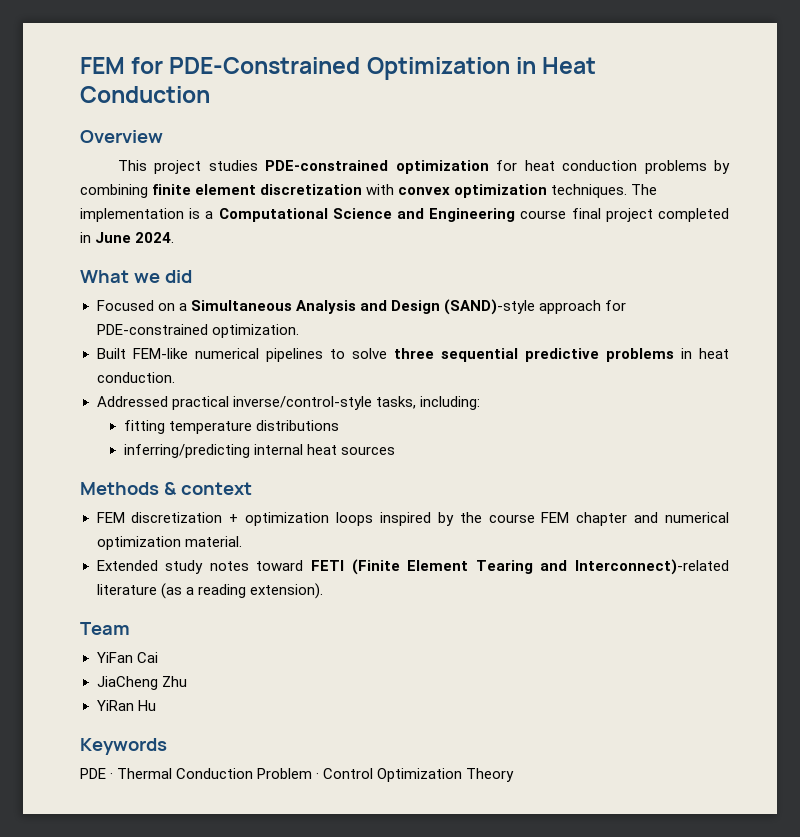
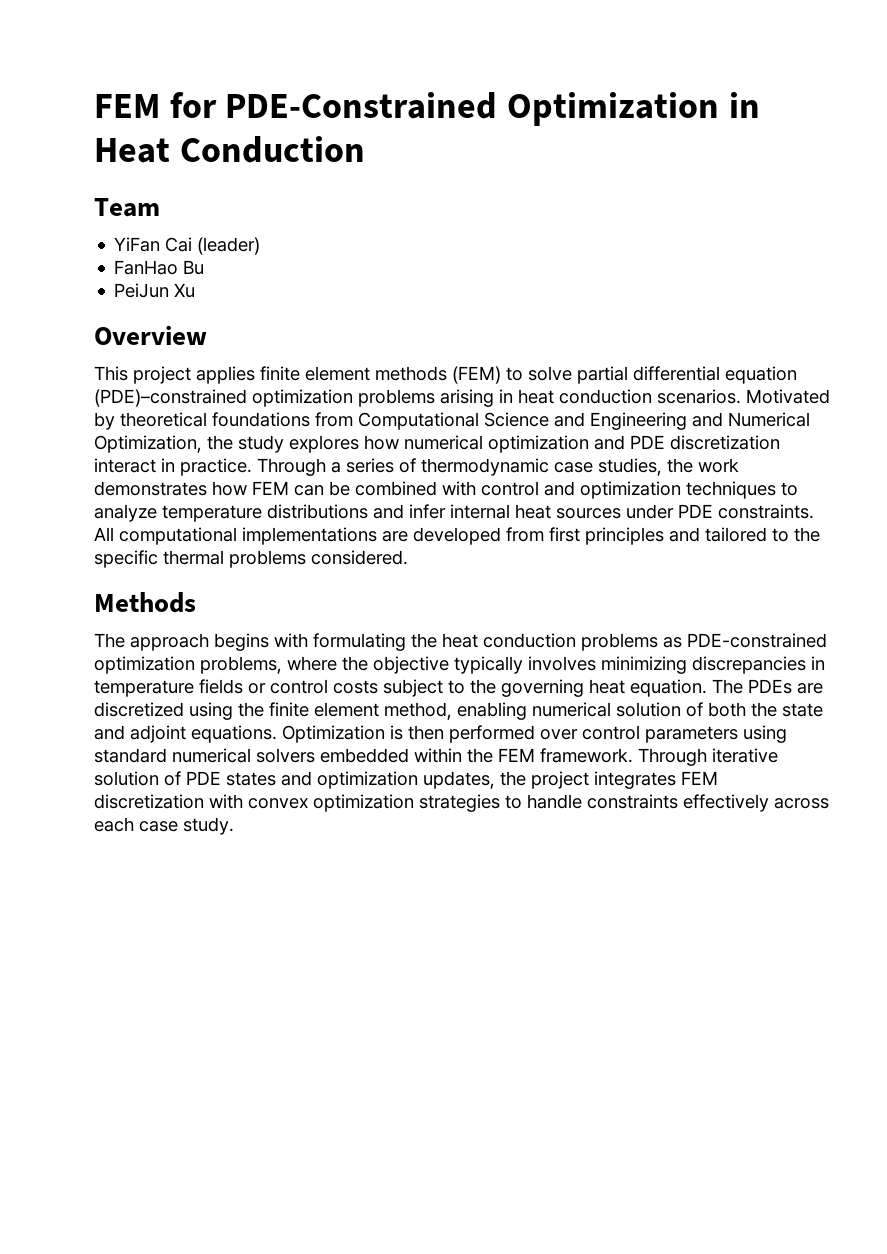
+ Team
+ YiFan Cai (leader)
+ FanHao Bu
+ PeiJun Xu
  Overview
- This project studies PDE-constrained optimization for heat conduction problems by combining finite element discretization with convex optimization techniques. The implementation is a Computational Science and Engineering course final project completed in June 2024.
- What we did
- Focused on a Simultaneous Analysis and Design (SAND)-style approach for PDE-constrained optimization.
- Built FEM-like numerical pipelines to solve three sequential predictive problems in heat conduction.
- Addressed practical inverse/control-style tasks, including:
- fitting temperature distributions
- inferring/predicting internal heat sources
- Methods & context
- FEM discretization + optimization loops inspired by the course FEM chapter and numerical optimization material.
- Extended study notes toward FETI (Finite Element Tearing and Interconnect)-related literature (as a reading extension).
- Team
- YiFan Cai
- JiaCheng Zhu
- YiRan Hu
- Keywords
- PDE · Thermal Conduction Problem · Control Optimization Theory
+ This project applies finite element methods (FEM) to solve partial differential equation (PDE)–constrained optimization problems arising in heat conduction scenarios. Motivated by theoretical foundations from Computational Science and Engineering and Numerical Optimization, the study explores how numerical optimization and PDE discretization interact in practice. Through a series of thermodynamic case studies, the work demonstrates how FEM can be combined with control and optimization techniques to analyze temperature distributions and infer internal heat sources under PDE constraints. All computational implementations are developed from first principles and tailored to the specific thermal problems considered.
+ Methods
+ The approach begins with formulating the heat conduction problems as PDE-constrained optimization problems, where the objective typically involves minimizing discrepancies in temperature fields or control costs subject to the governing heat equation. The PDEs are discretized using the finite element method, enabling numerical solution of both the state and adjoint equations. Optimization is then performed over control parameters using standard numerical solvers embedded within the FEM framework. Through iterative solution of PDE states and optimization updates, the project integrates FEM discretization with convex optimization strategies to handle constraints effectively across each case study.

